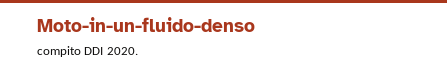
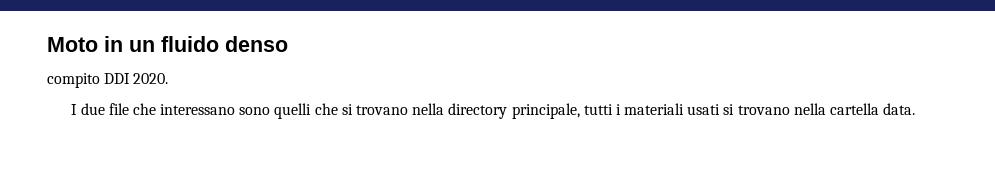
- Moto-in-un-fluido-denso
+ Moto in un fluido denso
  compito DDI 2020.
+ I due file che interessano sono quelli che si trovano nella directory principale, tutti i materiali usati si trovano nella cartella data.

